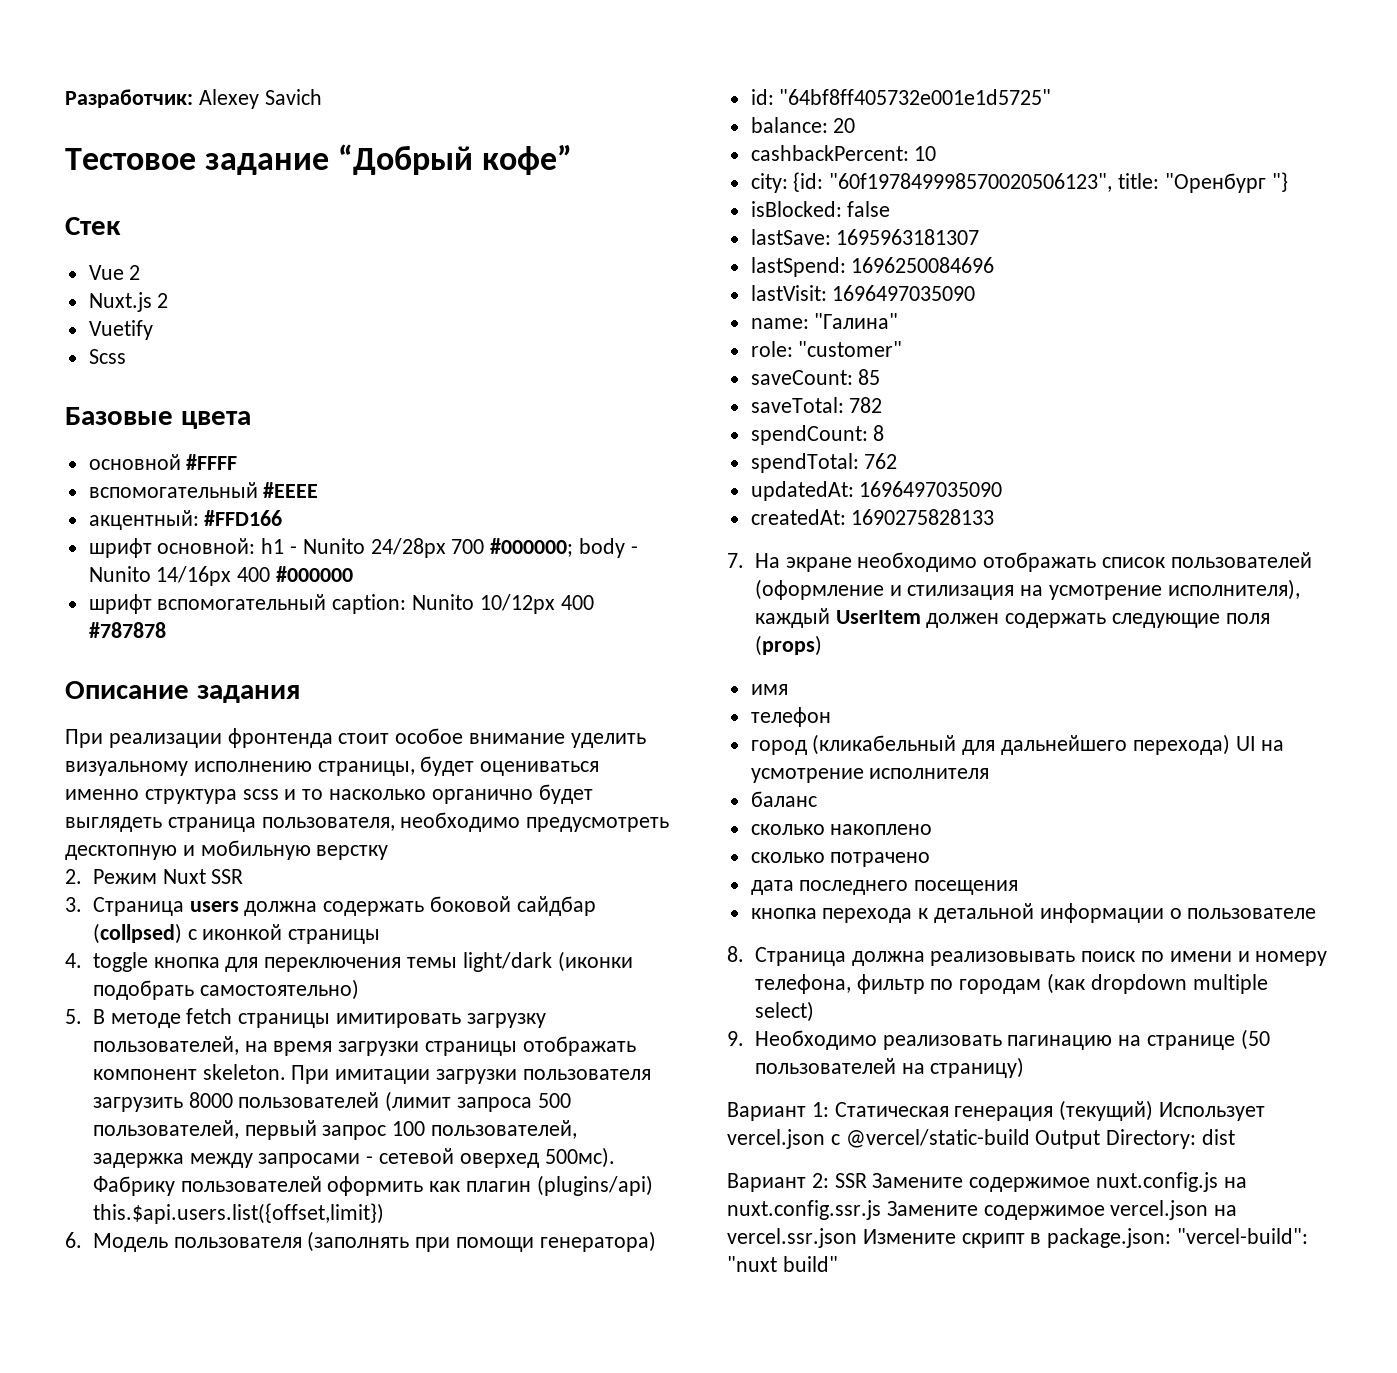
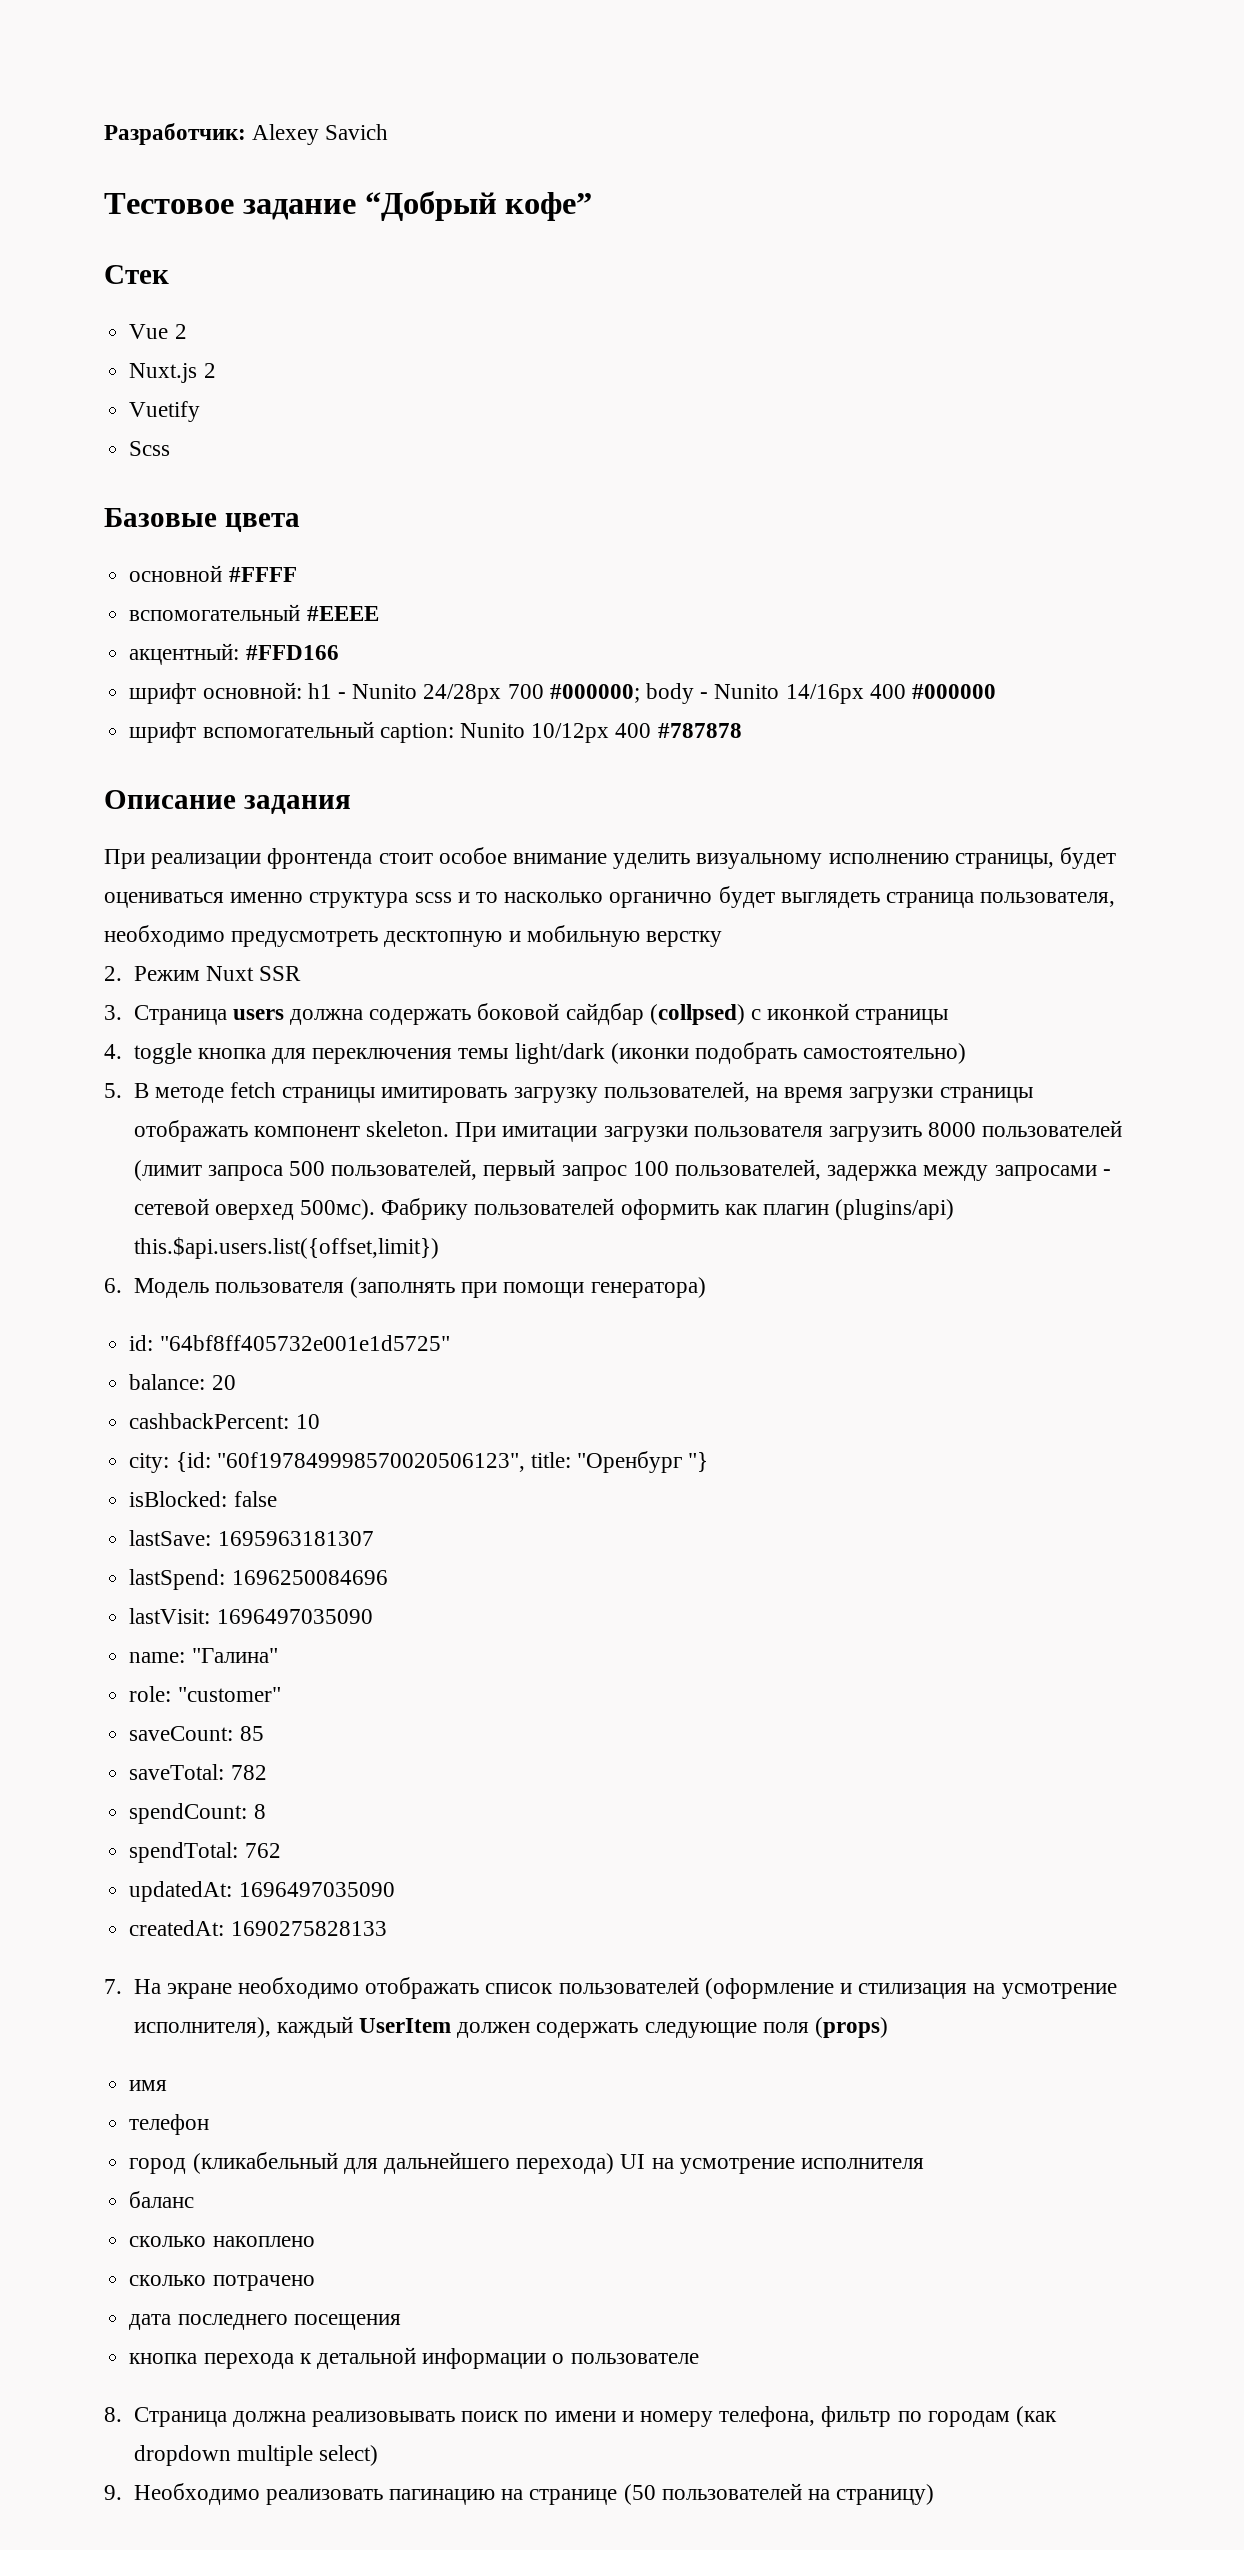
- Вариант 1: Статическая генерация (текущий) Использует vercel.json с @vercel/static-build Output Directory: dist
- Вариант 2: SSR Замените содержимое nuxt.config.js на nuxt.config.ssr.js Замените содержимое vercel.json на vercel.ssr.json Измените скрипт в package.json: "vercel-build": "nuxt build"

